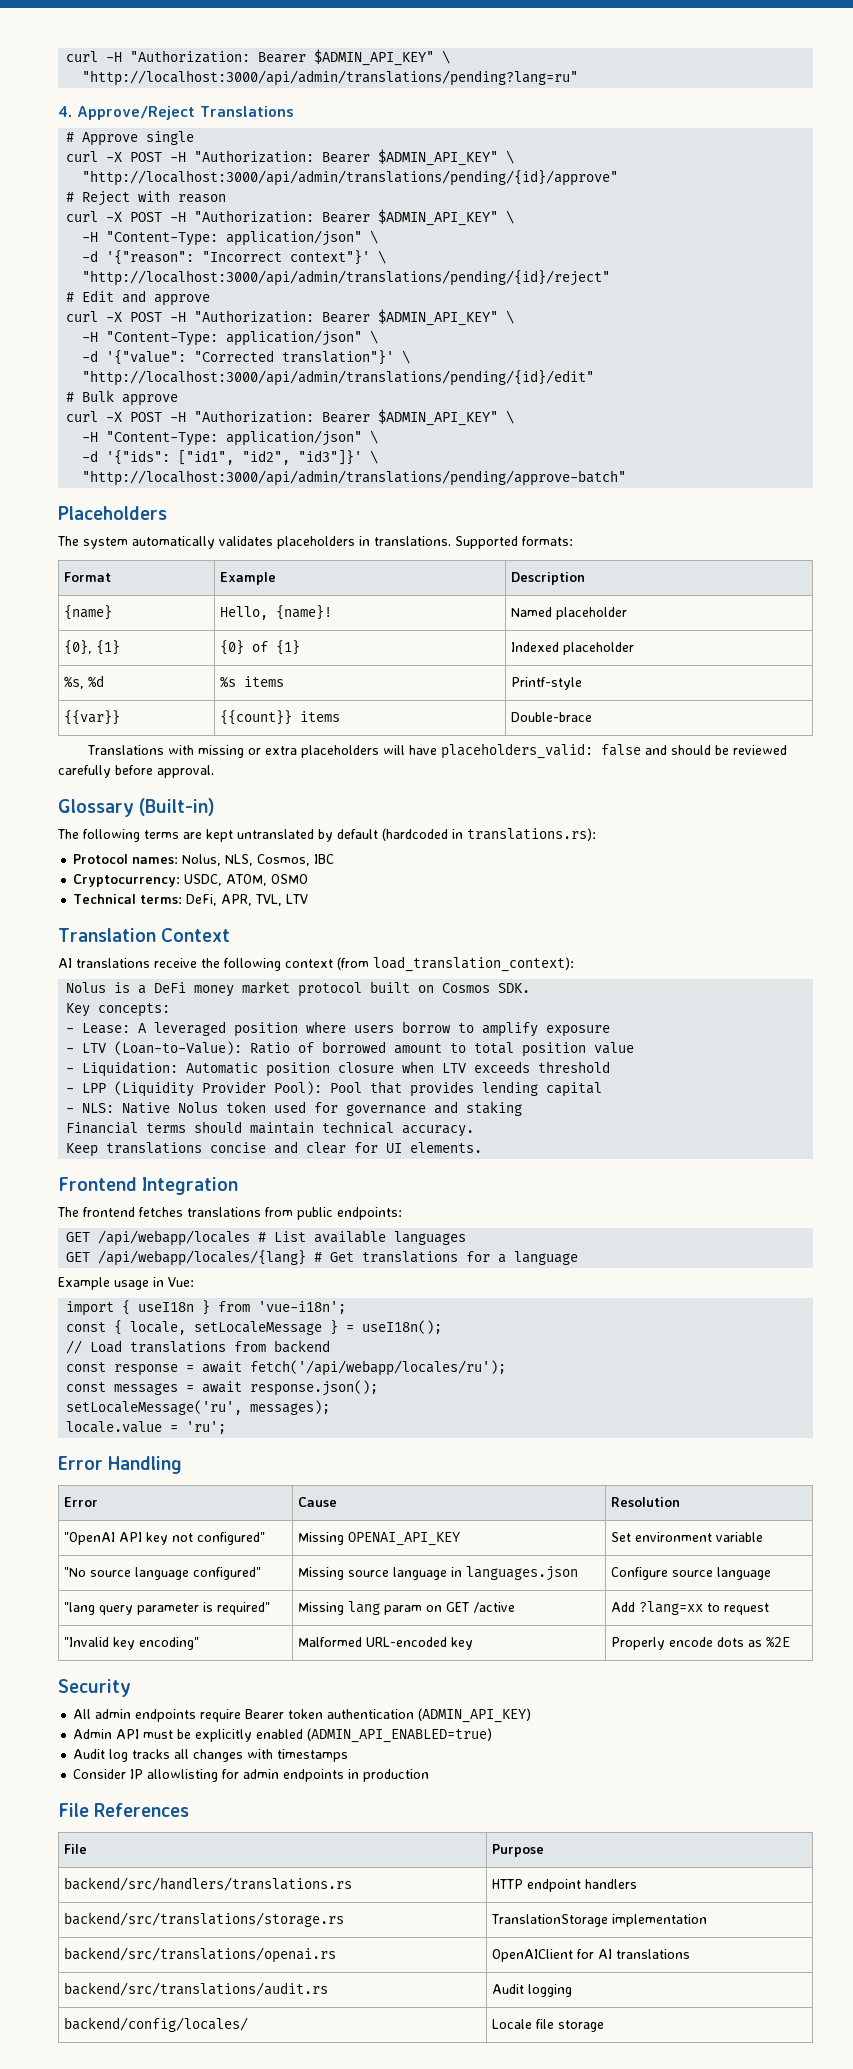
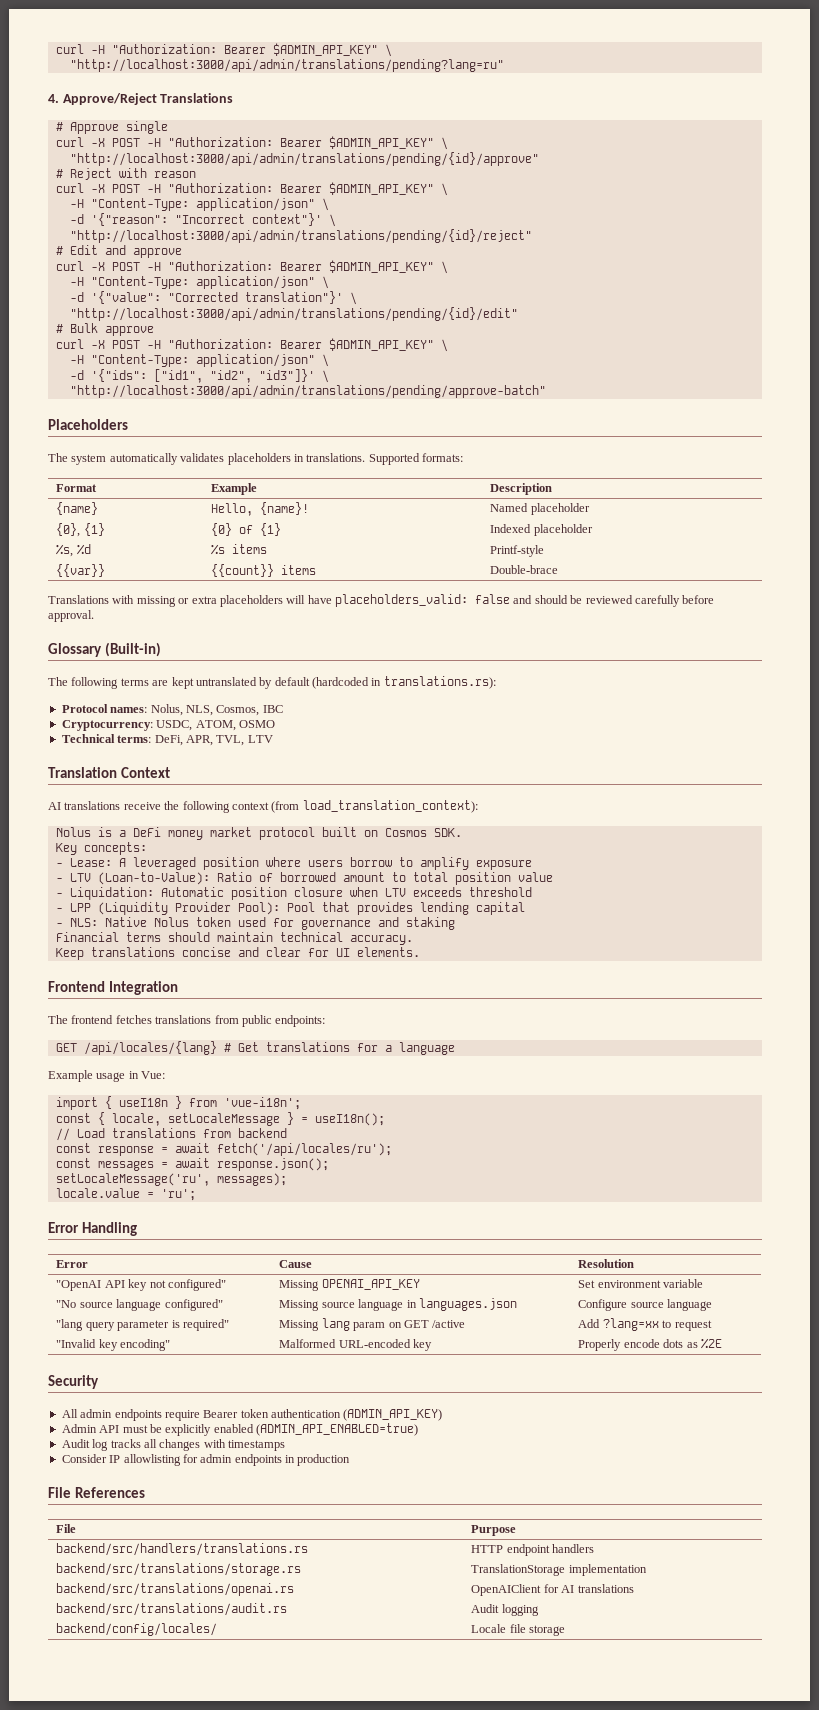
- GET /api/webapp/locales # List available languages
- GET /api/webapp/locales/{lang} # Get translations for a language
+ GET /api/locales/{lang} # Get translations for a language
- const response = await fetch('/api/webapp/locales/ru');
+ const response = await fetch('/api/locales/ru');

